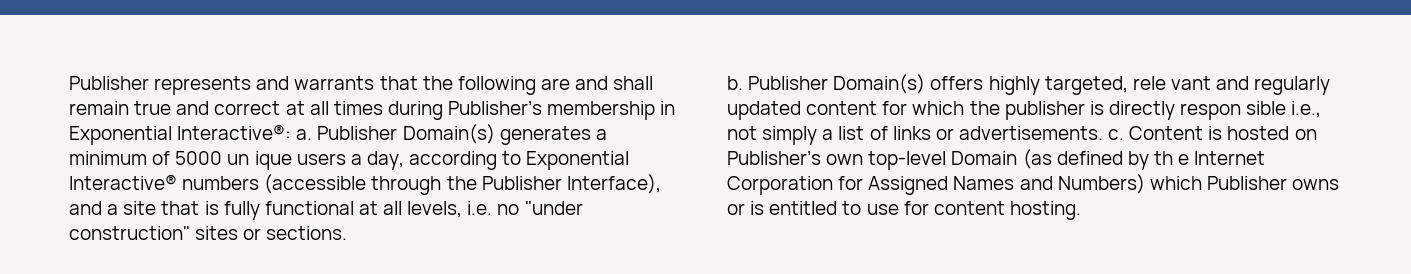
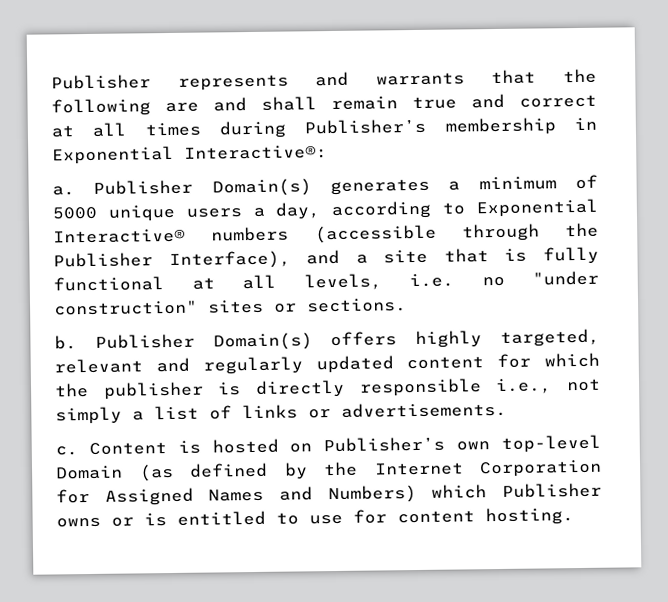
- Publisher represents and warrants that the following are and shall remain true and correct at all times during Publisher’s membership in Exponential Interactive®: a.
+ Publisher represents and warrants that the following are and shall remain true and correct at all times during Publisher’s membership in Exponential Interactive®:
+ a.
- Publisher Domain(s) generates a minimum of 5000 un ique users a day, according to Exponential Interactive® numbers (accessible through the Publisher Interface), and a site that is fully functional at all levels, i.e. no "under construction" sites or sections.
+ Publisher Domain(s) generates a minimum of 5000 unique users a day, according to Exponential Interactive® numbers (accessible through the Publisher Interface), and a site that is fully functional at all levels, i.e. no "under construction" sites or sections.
- Publisher Domain(s) offers highly targeted, rele vant and regularly updated content for which the publisher is directly respon sible i.e., not simply a list of links or advertisements. c.
+ Publisher Domain(s) offers highly targeted, relevant and regularly updated content for which the publisher is directly responsible i.e., not simply a list of links or advertisements.
+ c.
- Content is hosted on Publisher’s own top-level Domain (as defined by th e Internet Corporation for Assigned Names and Numbers) which Publisher owns or is entitled to use for content hosting.
+ Content is hosted on Publisher’s own top-level Domain (as defined by the Internet Corporation for Assigned Names and Numbers) which Publisher owns or is entitled to use for content hosting.

